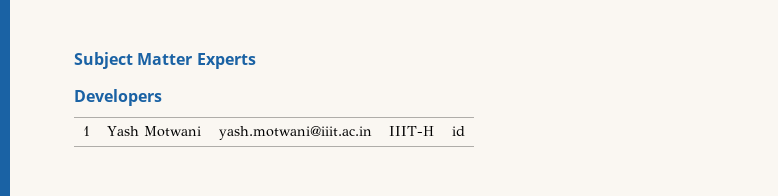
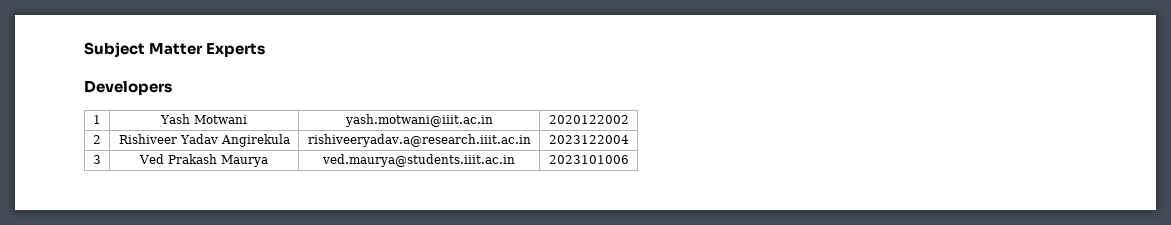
- 1 | Yash Motwani | yash.motwani@iiit.ac.in | IIIT-H | id
+ 1 | Yash Motwani | yash.motwani@iiit.ac.in | 2020122002
+ 2 | Rishiveer Yadav Angirekula | rishiveeryadav.a@research.iiit.ac.in | 2023122004
+ 3 | Ved Prakash Maurya | ved.maurya@students.iiit.ac.in | 2023101006

